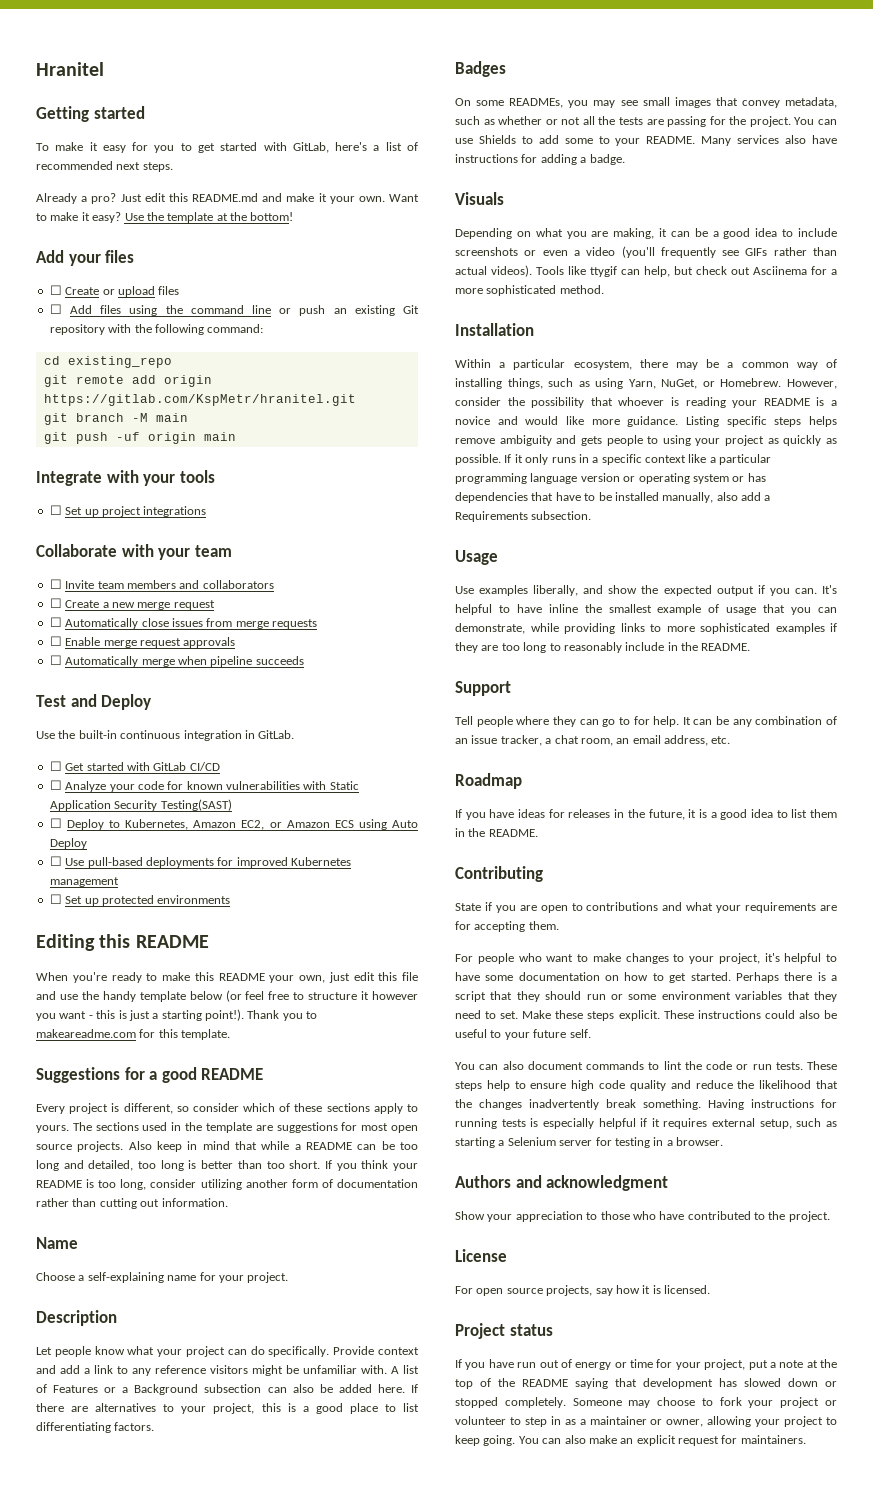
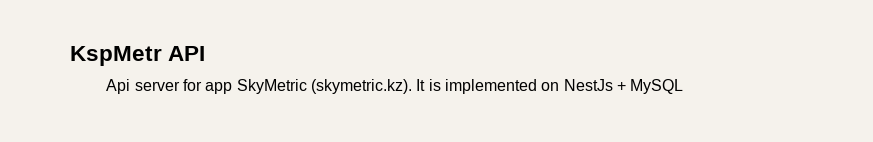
- Hranitel
- Getting started
- To make it easy for you to get started with GitLab, here's a list of recommended next steps.
- Already a pro? Just edit this README.md and make it your own. Want to make it easy? Use the template at the bottom!
- Add your files
- ☐ Create or upload files
- ☐ Add files using the command line or push an existing Git repository with the following command:
- cd existing_repo
- git remote add origin https://gitlab.com/KspMetr/hranitel.git
- git branch -M main
- git push -uf origin main
- Integrate with your tools
- ☐ Set up project integrations
- Collaborate with your team
- ☐ Invite team members and collaborators
- ☐ Create a new merge request
- ☐ Automatically close issues from merge requests
- ☐ Enable merge request approvals
- ☐ Automatically merge when pipeline succeeds
- Test and Deploy
- Use the built-in continuous integration in GitLab.
- ☐ Get started with GitLab CI/CD
- ☐ Analyze your code for known vulnerabilities with Static Application Security Testing(SAST)
- ☐ Deploy to Kubernetes, Amazon EC2, or Amazon ECS using Auto Deploy
- ☐ Use pull-based deployments for improved Kubernetes management
- ☐ Set up protected environments
- Editing this README
- When you're ready to make this README your own, just edit this file and use the handy template below (or feel free to structure it however you want - this is just a starting point!). Thank you to makeareadme.com for this template.
- Suggestions for a good README
- Every project is different, so consider which of these sections apply to yours. The sections used in the template are suggestions for most open source projects. Also keep in mind that while a README can be too long and detailed, too long is better than too short. If you think your README is too long, consider utilizing another form of documentation rather than cutting out information.
- Name
- Choose a self-explaining name for your project.
- Description
- Let people know what your project can do specifically. Provide context and add a link to any reference visitors might be unfamiliar with. A list of Features or a Background subsection can also be added here. If there are alternatives to your project, this is a good place to list differentiating factors.
- Badges
- On some READMEs, you may see small images that convey metadata, such as whether or not all the tests are passing for the project. You can use Shields to add some to your README. Many services also have instructions for adding a badge.
- Visuals
- Depending on what you are making, it can be a good idea to include screenshots or even a video (you'll frequently see GIFs rather than actual videos). Tools like ttygif can help, but check out Asciinema for a more sophisticated method.
- Installation
- Within a particular ecosystem, there may be a common way of installing things, such as using Yarn, NuGet, or Homebrew. However, consider the possibility that whoever is reading your README is a novice and would like more guidance. Listing specific steps helps remove ambiguity and gets people to using your project as quickly as possible. If it only runs in a specific context like a particular programming language version or operating system or has dependencies that have to be installed manually, also add a Requirements subsection.
- Usage
- Use examples liberally, and show the expected output if you can. It's helpful to have inline the smallest example of usage that you can demonstrate, while providing links to more sophisticated examples if they are too long to reasonably include in the README.
- Support
- Tell people where they can go to for help. It can be any combination of an issue tracker, a chat room, an email address, etc.
- Roadmap
- If you have ideas for releases in the future, it is a good idea to list them in the README.
- Contributing
- State if you are open to contributions and what your requirements are for accepting them.
- For people who want to make changes to your project, it's helpful to have some documentation on how to get started. Perhaps there is a script that they should run or some environment variables that they need to set. Make these steps explicit. These instructions could also be useful to your future self.
- You can also document commands to lint the code or run tests. These steps help to ensure high code quality and reduce the likelihood that the changes inadvertently break something. Having instructions for running tests is especially helpful if it requires external setup, such as starting a Selenium server for testing in a browser.
- Authors and acknowledgment
- Show your appreciation to those who have contributed to the project.
- License
- For open source projects, say how it is licensed.
- Project status
- If you have run out of energy or time for your project, put a note at the top of the README saying that development has slowed down or stopped completely. Someone may choose to fork your project or volunteer to step in as a maintainer or owner, allowing your project to keep going. You can also make an explicit request for maintainers.
+ KspMetr API
+ Api server for app SkyMetric (skymetric.kz). It is implemented on NestJs + MySQL

